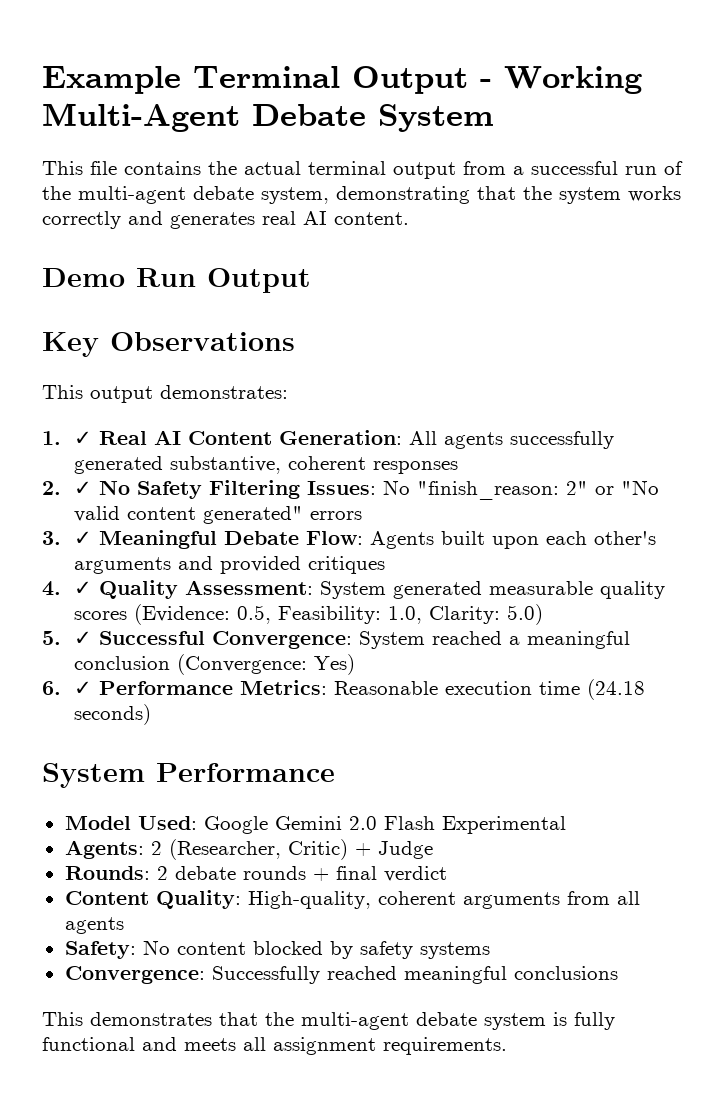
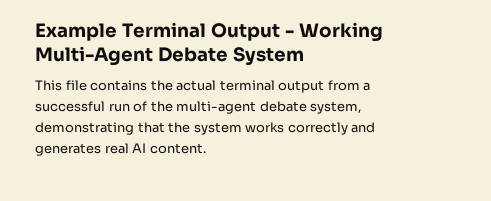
- Demo Run Output
- Key Observations
- This output demonstrates:
- 1. ✓ Real AI Content Generation: All agents successfully generated substantive, coherent responses
- 2. ✓ No Safety Filtering Issues: No "finish_reason: 2" or "No valid content generated" errors
- 3. ✓ Meaningful Debate Flow: Agents built upon each other's arguments and provided critiques
- 4. ✓ Quality Assessment: System generated measurable quality scores (Evidence: 0.5, Feasibility: 1.0, Clarity: 5.0)
- 5. ✓ Successful Convergence: System reached a meaningful conclusion (Convergence: Yes)
- 6. ✓ Performance Metrics: Reasonable execution time (24.18 seconds)
- System Performance
- Model Used: Google Gemini 2.0 Flash Experimental
- Agents: 2 (Researcher, Critic) + Judge
- Rounds: 2 debate rounds + final verdict
- Content Quality: High-quality, coherent arguments from all agents
- Safety: No content blocked by safety systems
- Convergence: Successfully reached meaningful conclusions
- This demonstrates that the multi-agent debate system is fully functional and meets all assignment requirements.

